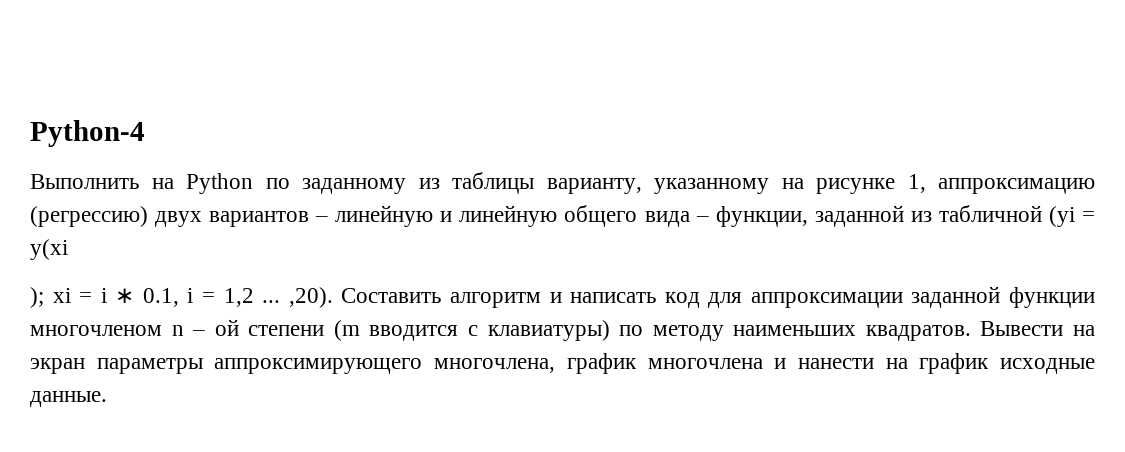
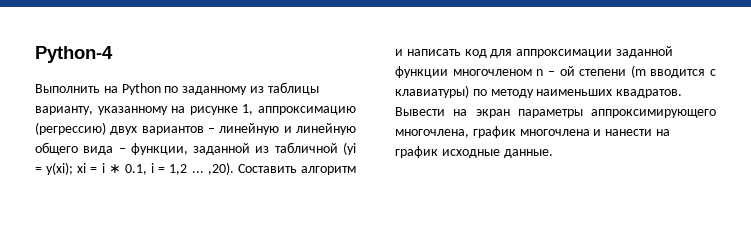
- Выполнить на Python по заданному из таблицы варианту, указанному на рисунке 1, аппроксимацию (регрессию) двух вариантов – линейную и линейную общего вида – функции, заданной из табличной (yi = y(xi
- ); xi = i ∗ 0.1, i = 1,2 ... ,20).
+ Выполнить на Python по заданному из таблицы варианту, указанному на рисунке 1, аппроксимацию (регрессию) двух вариантов – линейную и линейную общего вида – функции, заданной из табличной (yi = y(xi); xi = i ∗ 0.1, i = 1,2 ... ,20).

